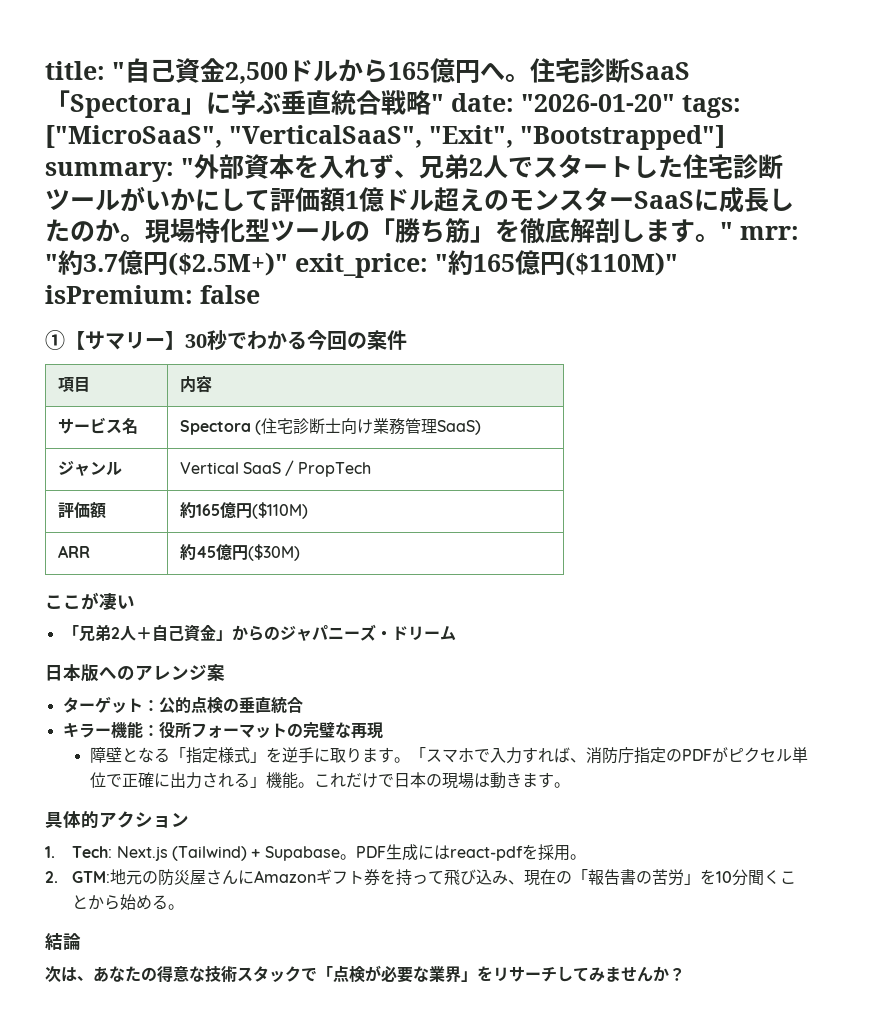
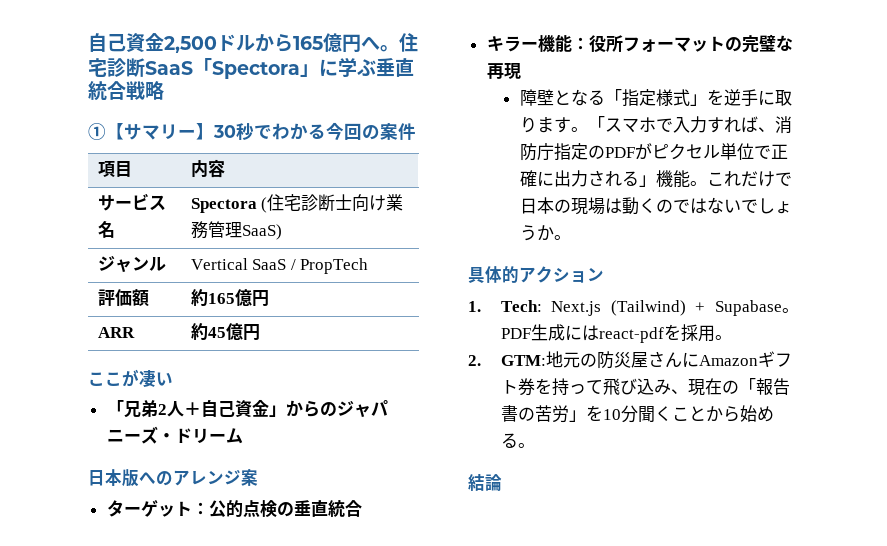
- title: "自己資金2,500ドルから165億円へ。
+ 自己資金2,500ドルから165億円へ。
- 住宅診断SaaS「Spectora」に学ぶ垂直統合戦略" date: "2026-01-20" tags: ["MicroSaaS", "VerticalSaaS", "Exit", "Bootstrapped"] summary: "外部資本を入れず、兄弟2人でスタートした住宅診断ツールがいかにして評価額1億ドル超えのモンスターSaaSに成長したのか。現場特化型ツールの「勝ち筋」を徹底解剖します。" mrr: "約3.7億円($2.5M+)" exit_price: "約165億円($110M)" isPremium: false
+ 住宅診断SaaS「Spectora」に学ぶ垂直統合戦略
- 評価額 | 約165億円($110M)
+ 評価額 | 約165億円
- ARR | 約45億円($30M)
+ ARR | 約45億円
- これだけで日本の現場は動きます。
+ これだけで日本の現場は動くのではないでしょうか。
- 次は、あなたの得意な技術スタックで「点検が必要な業界」をリサーチしてみませんか？

